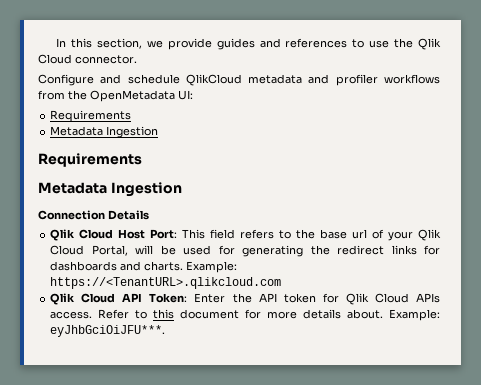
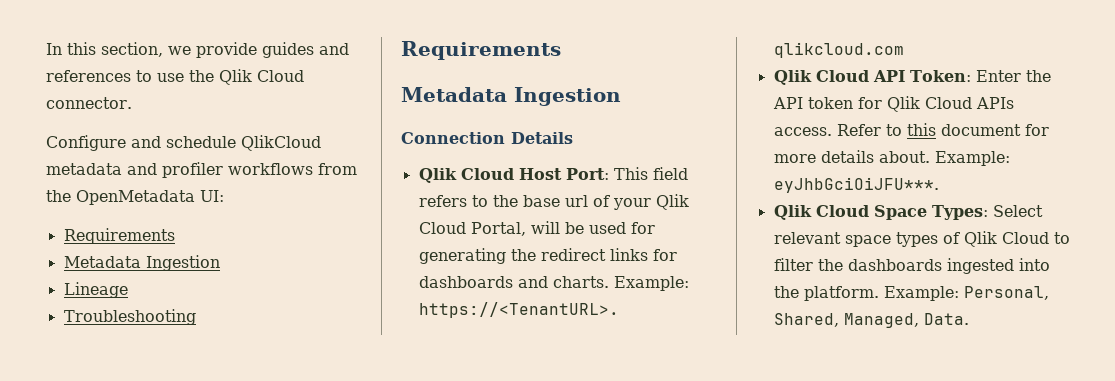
+ Lineage
+ Troubleshooting
+ Qlik Cloud Space Types: Select relevant space types of Qlik Cloud to filter the dashboards ingested into the platform. Example: Personal, Shared, Managed, Data.

